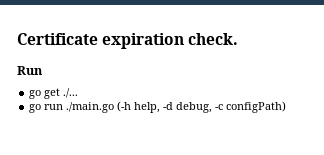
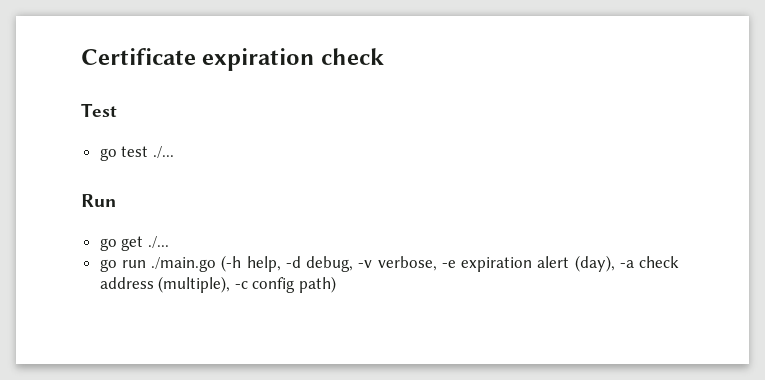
- Certificate expiration check.
+ Certificate expiration check
+ Test
+ go test ./...
- go run ./main.go (-h help, -d debug, -c configPath)
+ go run ./main.go (-h help, -d debug, -v verbose, -e expiration alert (day), -a check address (multiple), -c config path)

